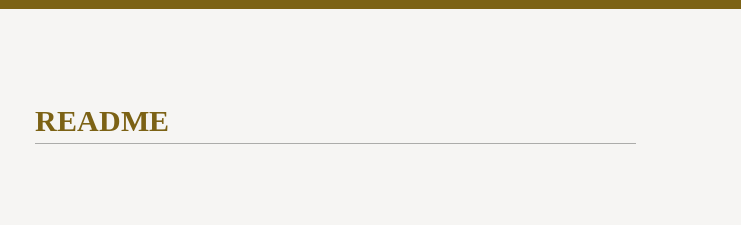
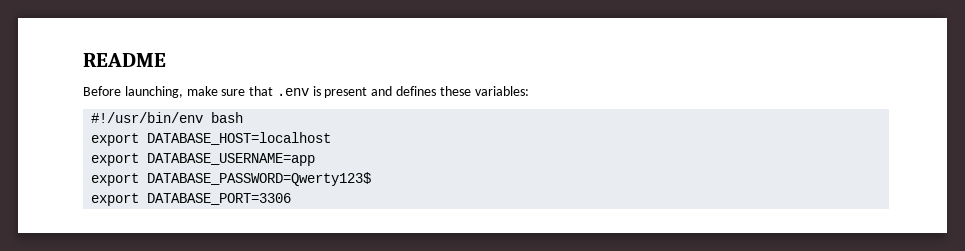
+ Before launching, make sure that .env is present and defines these variables:
+ #!/usr/bin/env bash
+ export DATABASE_HOST=localhost
+ export DATABASE_USERNAME=app
+ export DATABASE_PASSWORD=Qwerty123$
+ export DATABASE_PORT=3306

